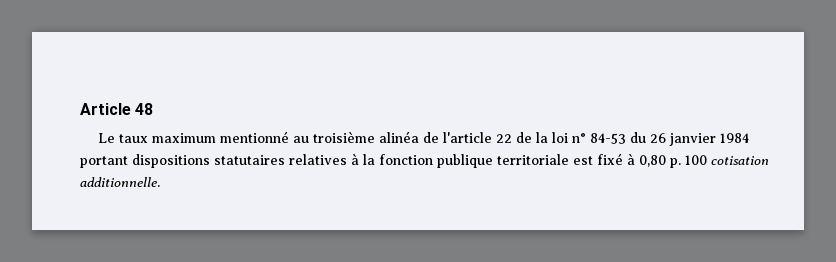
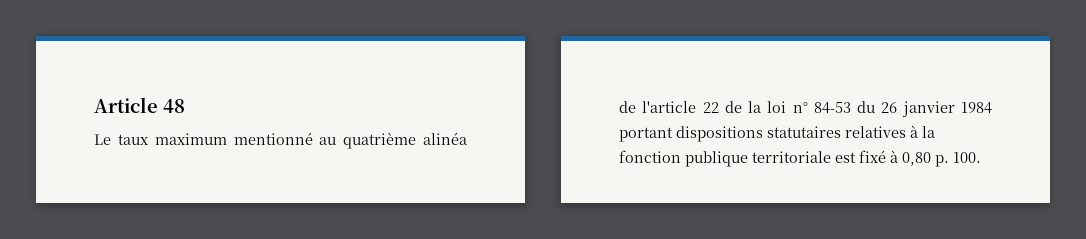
- Le taux maximum mentionné au troisième alinéa de l'article 22 de la loi n° 84-53 du 26 janvier 1984 portant dispositions statutaires relatives à la fonction publique territoriale est fixé à 0,80 p. 100 cotisation additionnelle.
+ Le taux maximum mentionné au quatrième alinéa de l'article 22 de la loi n° 84-53 du 26 janvier 1984 portant dispositions statutaires relatives à la fonction publique territoriale est fixé à 0,80 p. 100.

